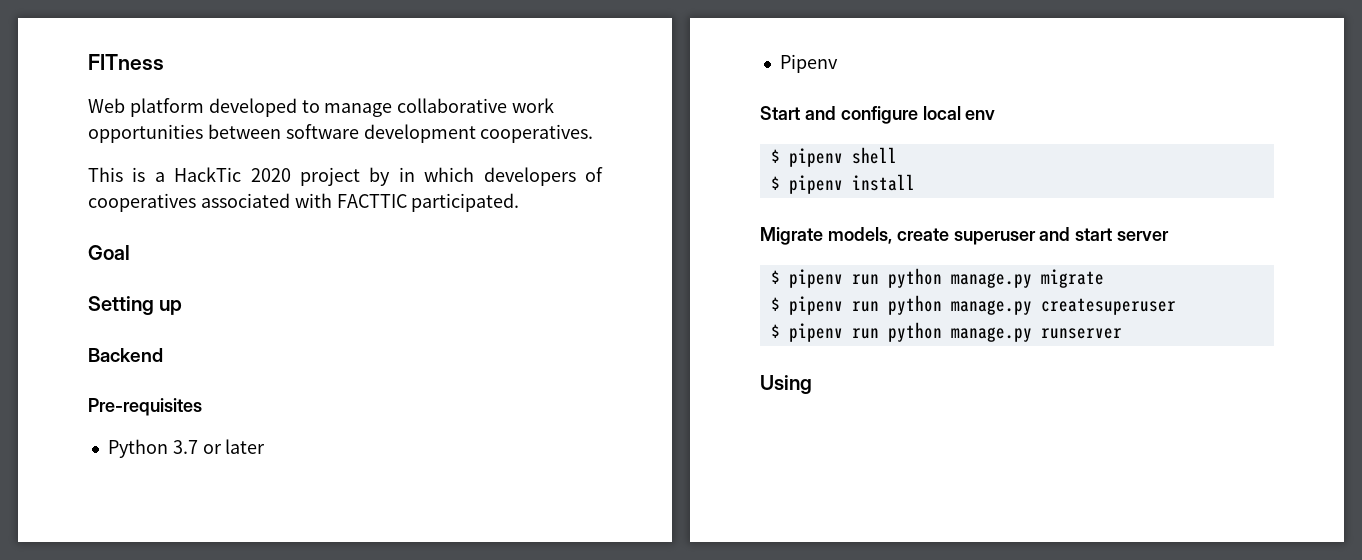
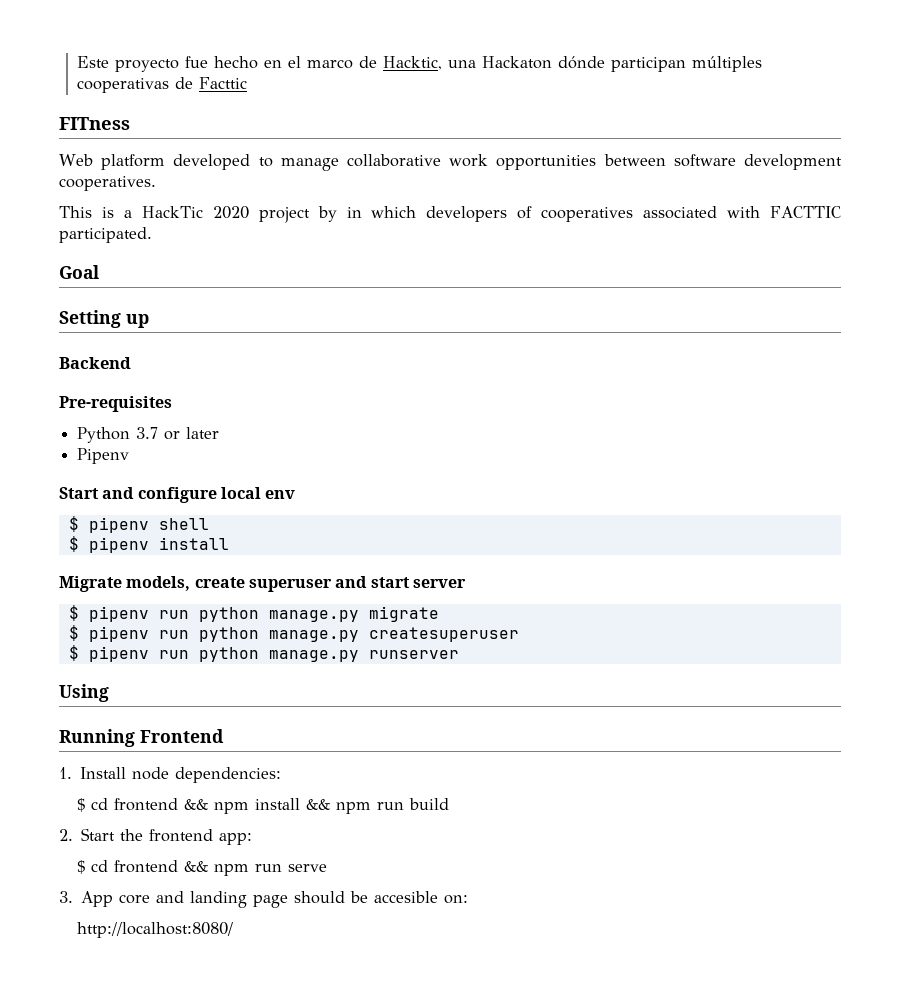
+ Este proyecto fue hecho en el marco de Hacktic, una Hackaton dónde participan múltiples cooperativas de Facttic
+ Running Frontend
+ 1. Install node dependencies:
+ $ cd frontend && npm install && npm run build
+ 2. Start the frontend app:
+ $ cd frontend && npm run serve
+ 3. App core and landing page should be accesible on:
+ http://localhost:8080/

